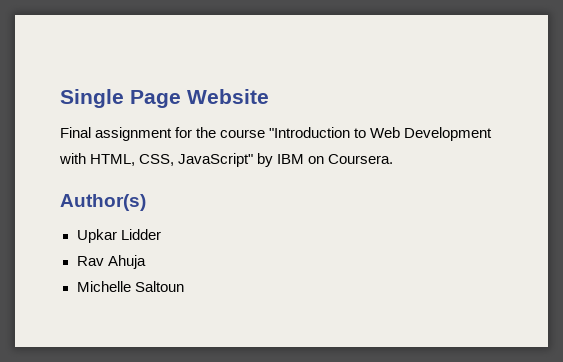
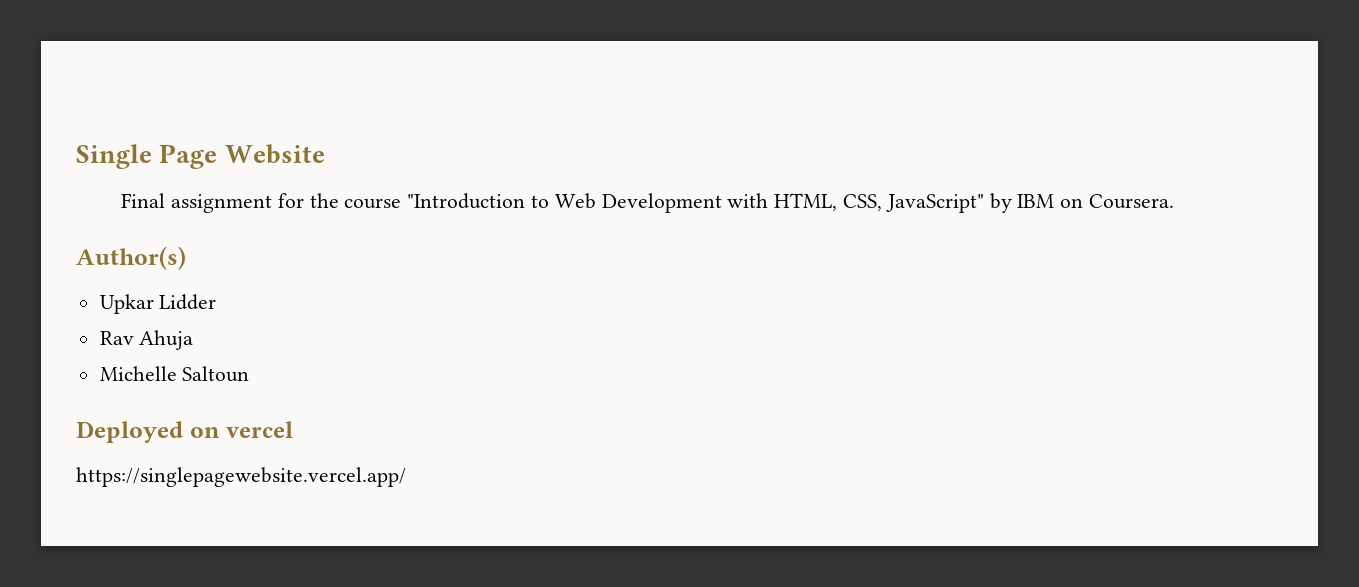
+ Deployed on vercel
+ https://singlepagewebsite.vercel.app/

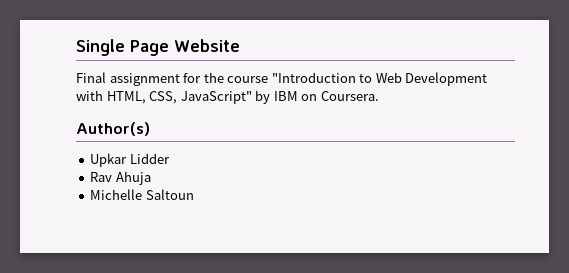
- Deployed on vercel
- https://singlepagewebsite.vercel.app/

